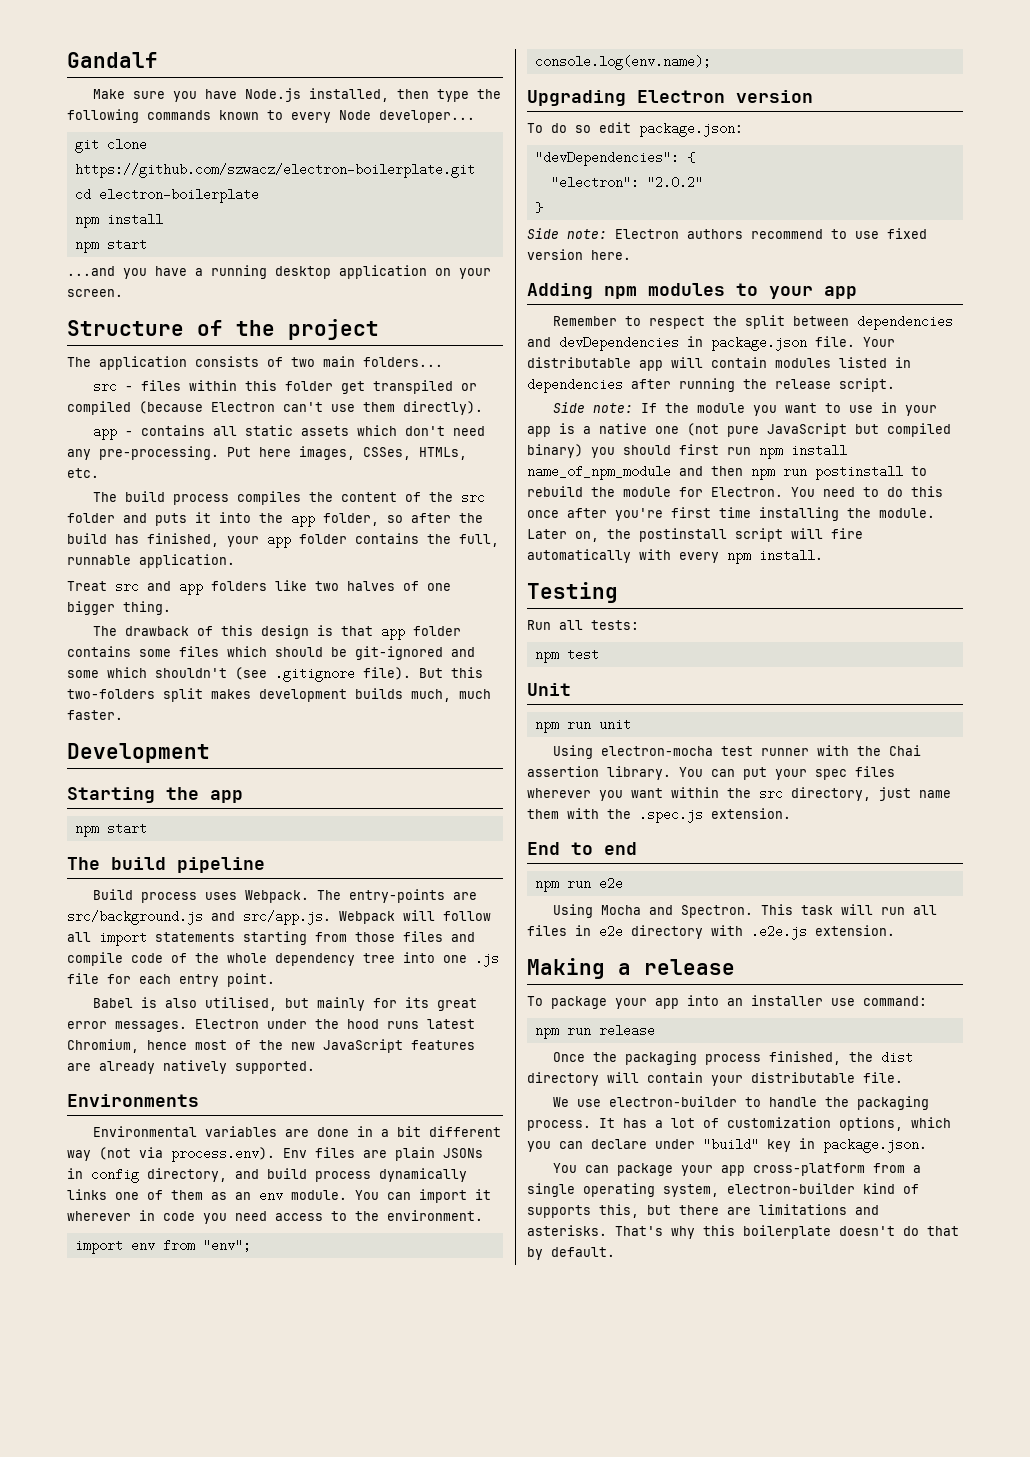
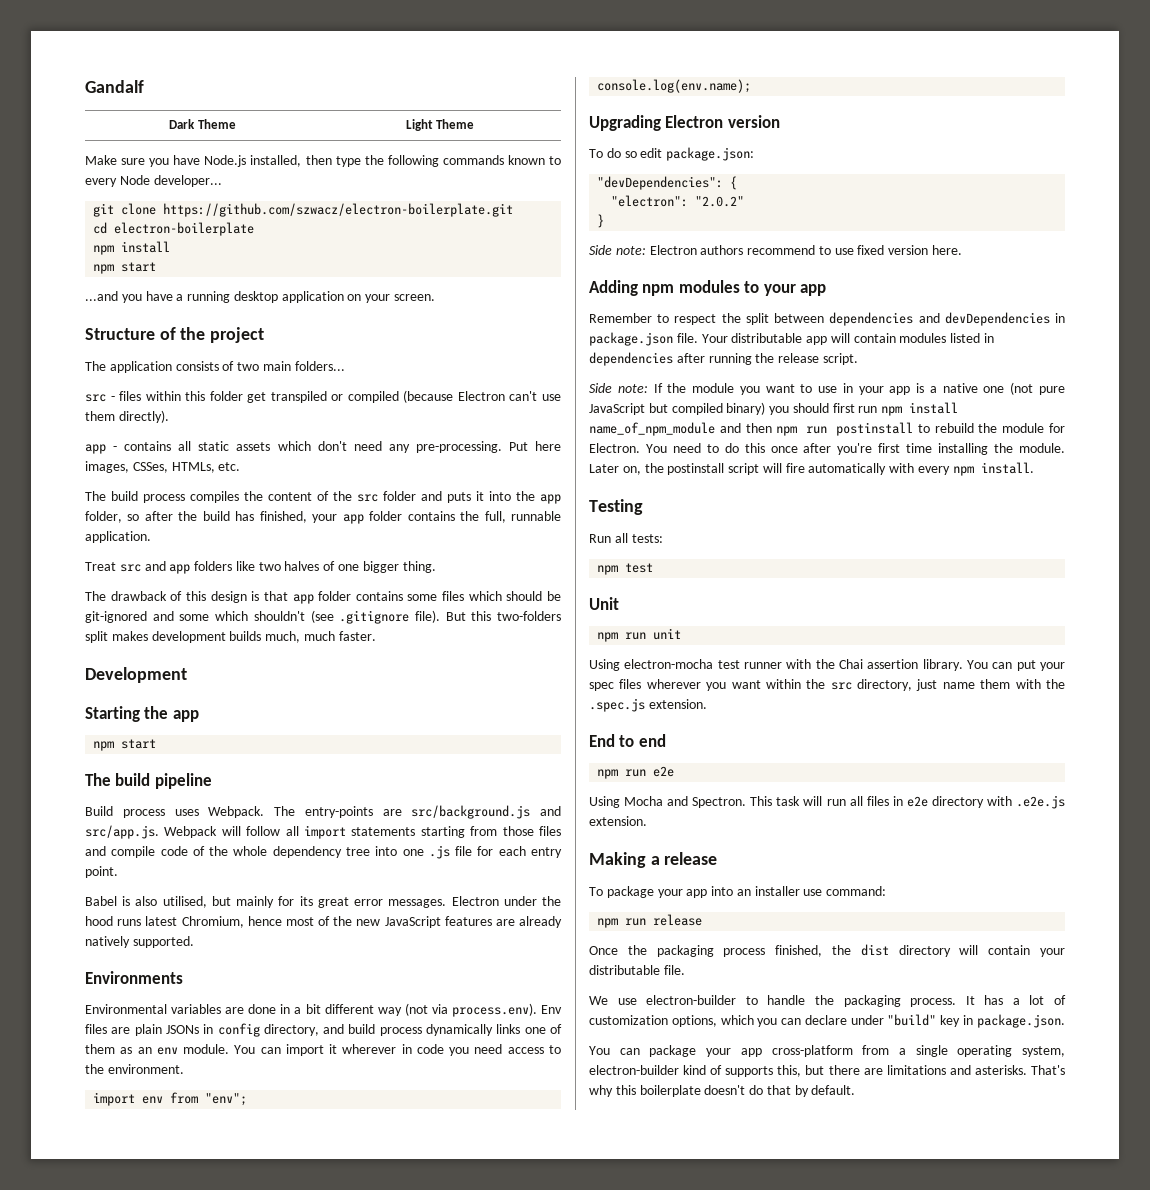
+ Dark Theme | Light Theme

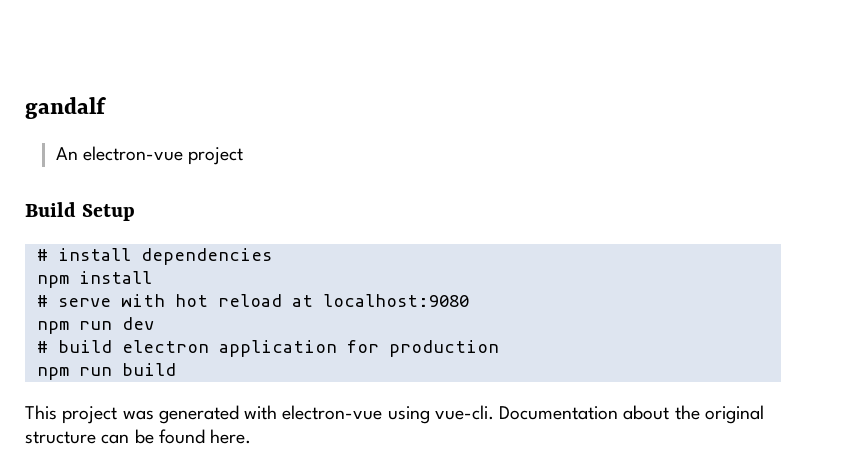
- Gandalf
- Dark Theme | Light Theme
- Make sure you have Node.js installed, then type the following commands known to every Node developer...
- git clone https://github.com/szwacz/electron-boilerplate.git
- cd electron-boilerplate
+ gandalf
+ An electron-vue project
+ Build Setup
+ # install dependencies
  npm install
- npm start
- ...and you have a running desktop application on your screen.
- Structure of the project
- The application consists of two main folders...
- src - files within this folder get transpiled or compiled (because Electron can't use them directly).
- app - contains all static assets which don't need any pre-processing. Put here images, CSSes, HTMLs, etc.
- The build process compiles the content of the src folder and puts it into the app folder, so after the build has finished, your app folder contains the full, runnable application.
- Treat src and app folders like two halves of one bigger thing.
- The drawback of this design is that app folder contains some files which should be git-ignored and some which shouldn't (see .gitignore file). But this two-folders split makes development builds much, much faster.
- Development
- Starting the app
- npm start
- The build pipeline
- Build process uses Webpack. The entry-points are src/background.js and src/app.js. Webpack will follow all import statements starting from those files and compile code of the whole dependency tree into one .js file for each entry point.
- Babel is also utilised, but mainly for its great error messages. Electron under the hood runs latest Chromium, hence most of the new JavaScript features are already natively supported.
- Environments
- Environmental variables are done in a bit different way (not via process.env). Env files are plain JSONs in config directory, and build process dynamically links one of them as an env module. You can import it wherever in code you need access to the environment.
- import env from "env";
- console.log(env.name);
- Upgrading Electron version
- To do so edit package.json:
- "devDependencies": {
- "electron": "2.0.2"
- }
- Side note: Electron authors recommend to use fixed version here.
- Adding npm modules to your app
- Remember to respect the split between dependencies and devDependencies in package.json file. Your distributable app will contain modules listed in dependencies after running the release script.
- Side note: If the module you want to use in your app is a native one (not pure JavaScript but compiled binary) you should first run npm install name_of_npm_module and then npm run postinstall to rebuild the module for Electron. You need to do this once after you're first time installing the module. Later on, the postinstall script will fire automatically with every npm install.
- Testing
- Run all tests:
- npm test
- Unit
- npm run unit
- Using electron-mocha test runner with the Chai assertion library. You can put your spec files wherever you want within the src directory, just name them with the .spec.js extension.
- End to end
- npm run e2e
- Using Mocha and Spectron. This task will run all files in e2e directory with .e2e.js extension.
- Making a release
- To package your app into an installer use command:
- npm run release
- Once the packaging process finished, the dist directory will contain your distributable file.
- We use electron-builder to handle the packaging process. It has a lot of customization options, which you can declare under "build" key in package.json.
- You can package your app cross-platform from a single operating system, electron-builder kind of supports this, but there are limitations and asterisks. That's why this boilerplate doesn't do that by default.
+ # serve with hot reload at localhost:9080
+ npm run dev
+ # build electron application for production
+ npm run build
+ This project was generated with electron-vue using vue-cli. Documentation about the original structure can be found here.

